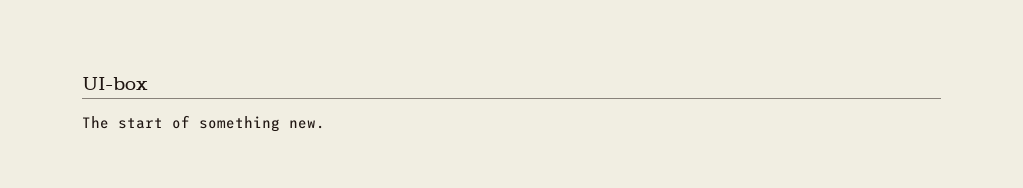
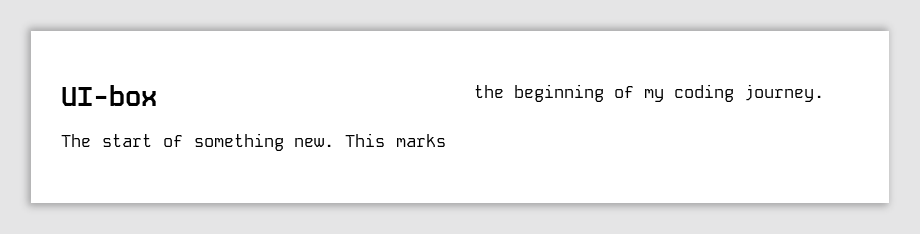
+ This marks the beginning of my coding journey.

